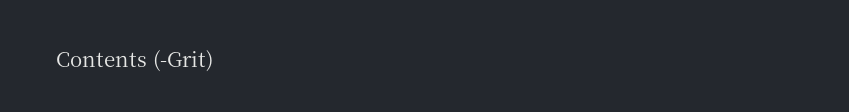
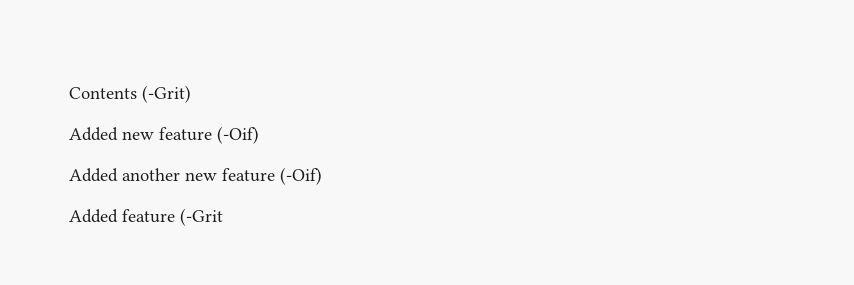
+ Added new feature (-Oif)
+ Added another new feature (-Oif)
+ Added feature (-Grit

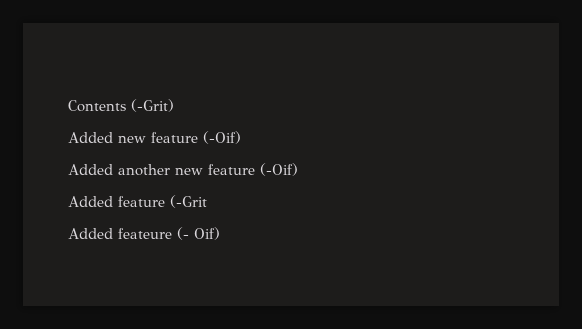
+ Added feateure (- Oif)

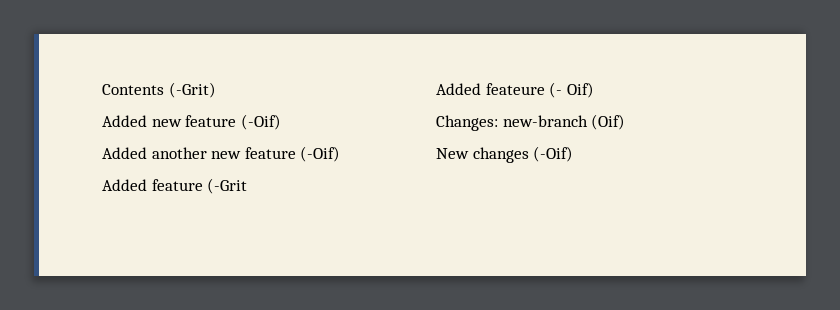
+ Changes: new-branch (Oif)
+ New changes (-Oif)

